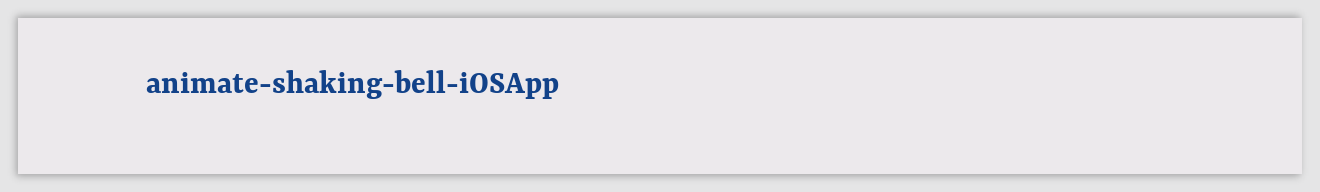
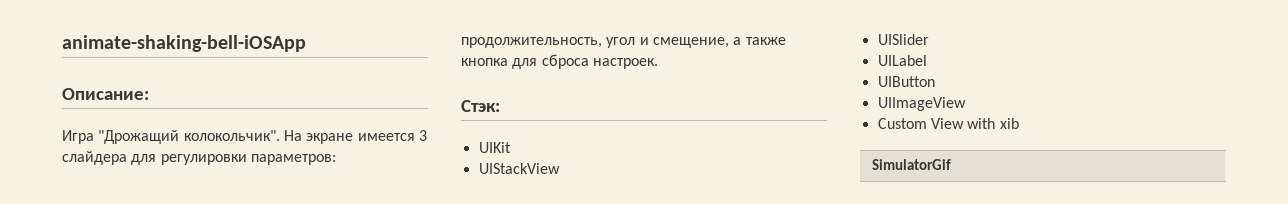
+ Описание:
+ Игра "Дрожащий колокольчик". На экране имеется 3 слайдера для регулировки параметров: продолжительность, угол и смещение, а также кнопка для сброса настроек.
+ Стэк:
+ UIKit
+ UIStackView
+ UISlider
+ UILabel
+ UIButton
+ UIImageView
+ Custom View with xib
+ SimulatorGif

